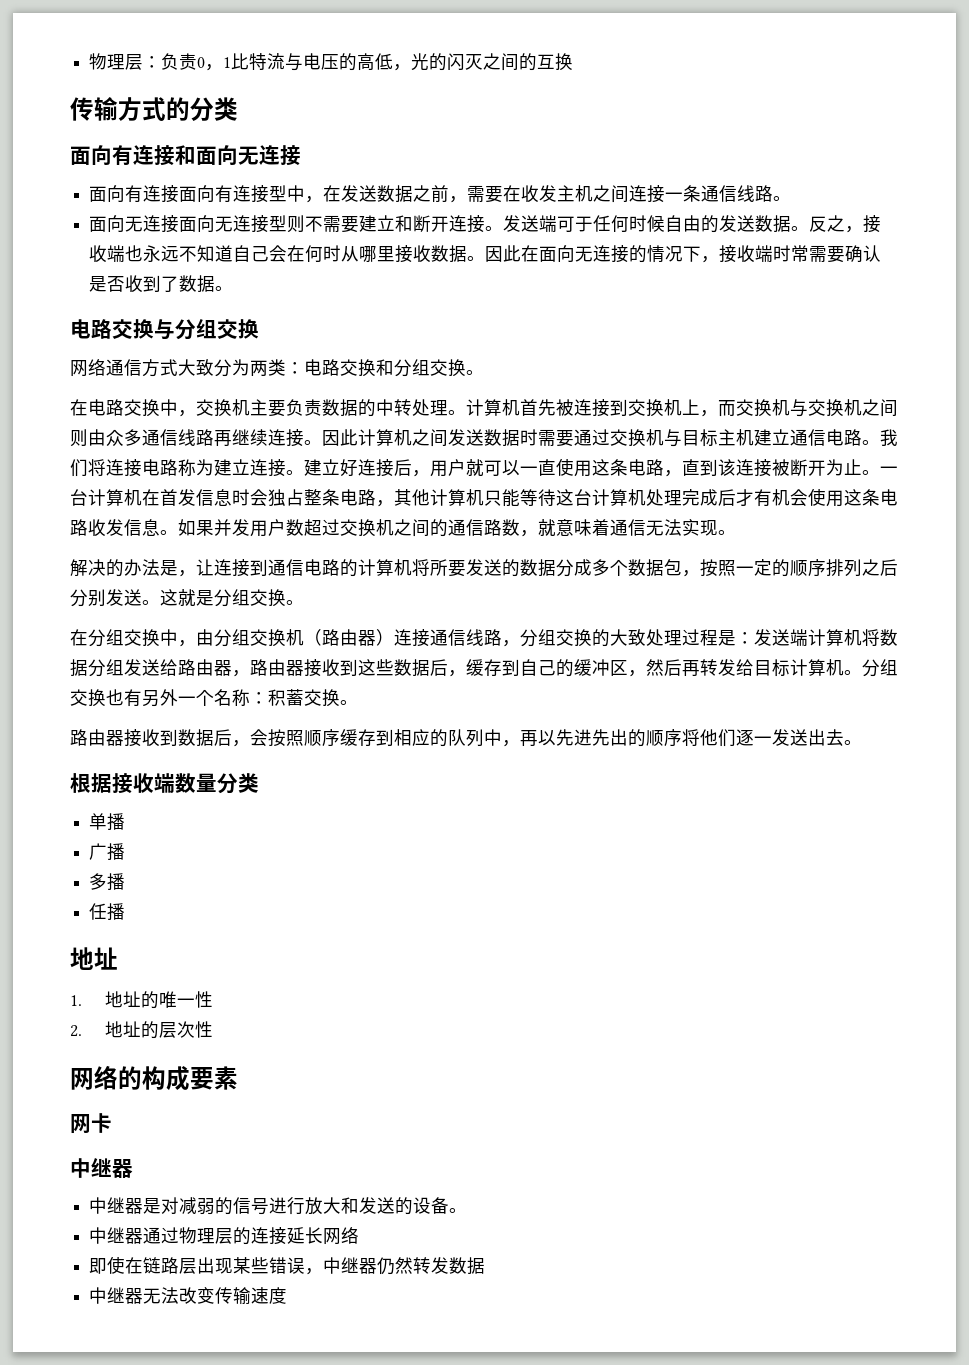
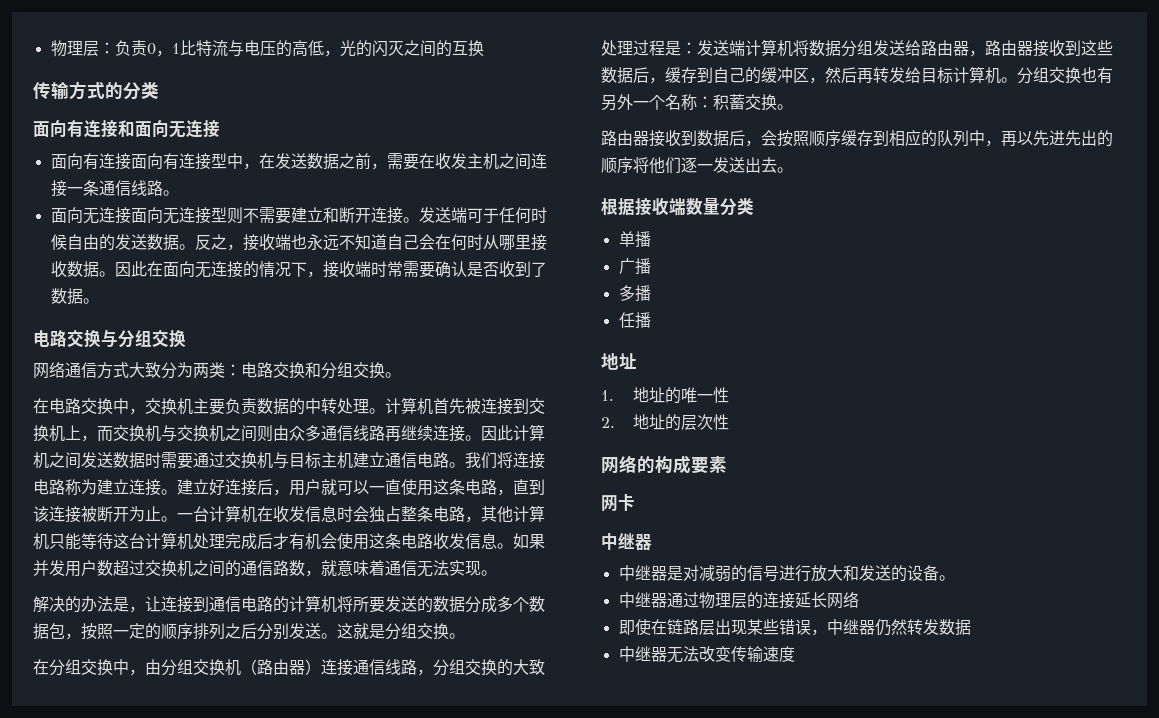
- 一台计算机在首发信息时会独占整条电路，其他计算机只能等待这台计算机处理完成后才有机会使用这条电路收发信息。
+ 一台计算机在收发信息时会独占整条电路，其他计算机只能等待这台计算机处理完成后才有机会使用这条电路收发信息。

